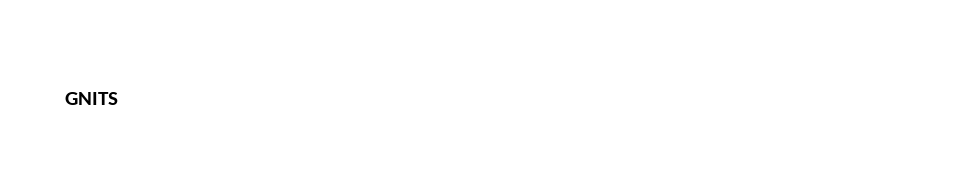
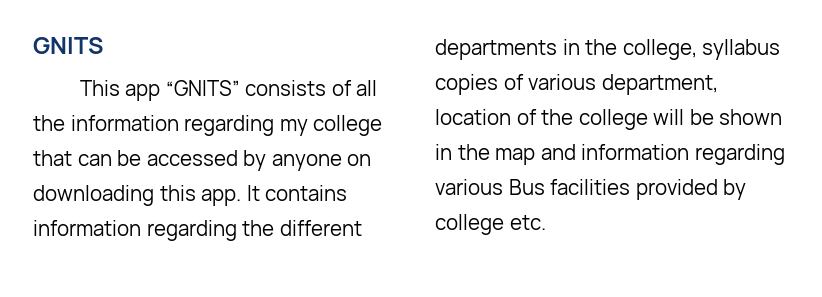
+ This app “GNITS” consists of all the information regarding my college that can be accessed by anyone on downloading this app. It contains information regarding the different departments in the college, syllabus copies of various department, location of the college will be shown in the map and information regarding various Bus facilities provided by college etc.

